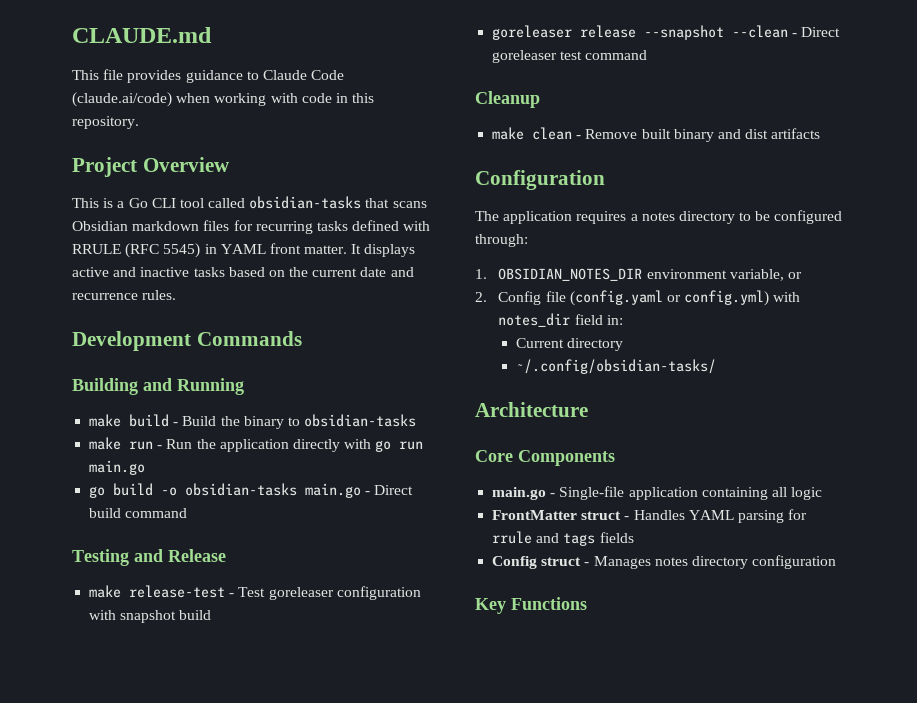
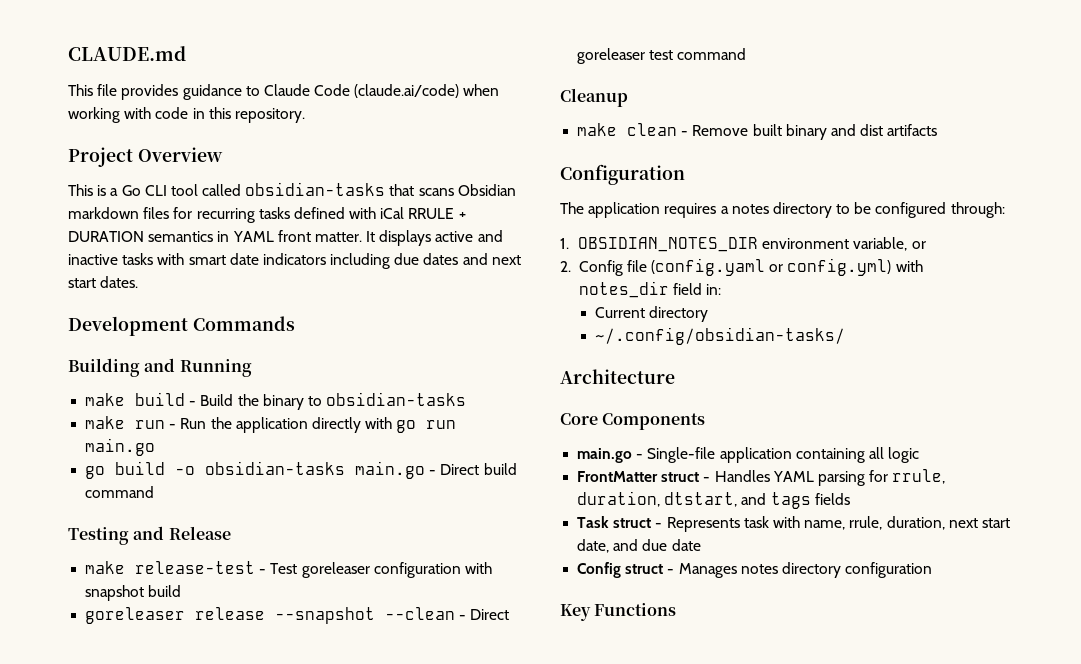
- This is a Go CLI tool called obsidian-tasks that scans Obsidian markdown files for recurring tasks defined with RRULE (RFC 5545) in YAML front matter.
+ This is a Go CLI tool called obsidian-tasks that scans Obsidian markdown files for recurring tasks defined with iCal RRULE + DURATION semantics in YAML front matter.
- It displays active and inactive tasks based on the current date and recurrence rules.
+ It displays active and inactive tasks with smart date indicators including due dates and next start dates.
- FrontMatter struct - Handles YAML parsing for rrule and tags fields
+ FrontMatter struct - Handles YAML parsing for rrule, duration, dtstart, and tags fields
+ Task struct - Represents task with name, rrule, duration, next start date, and due date

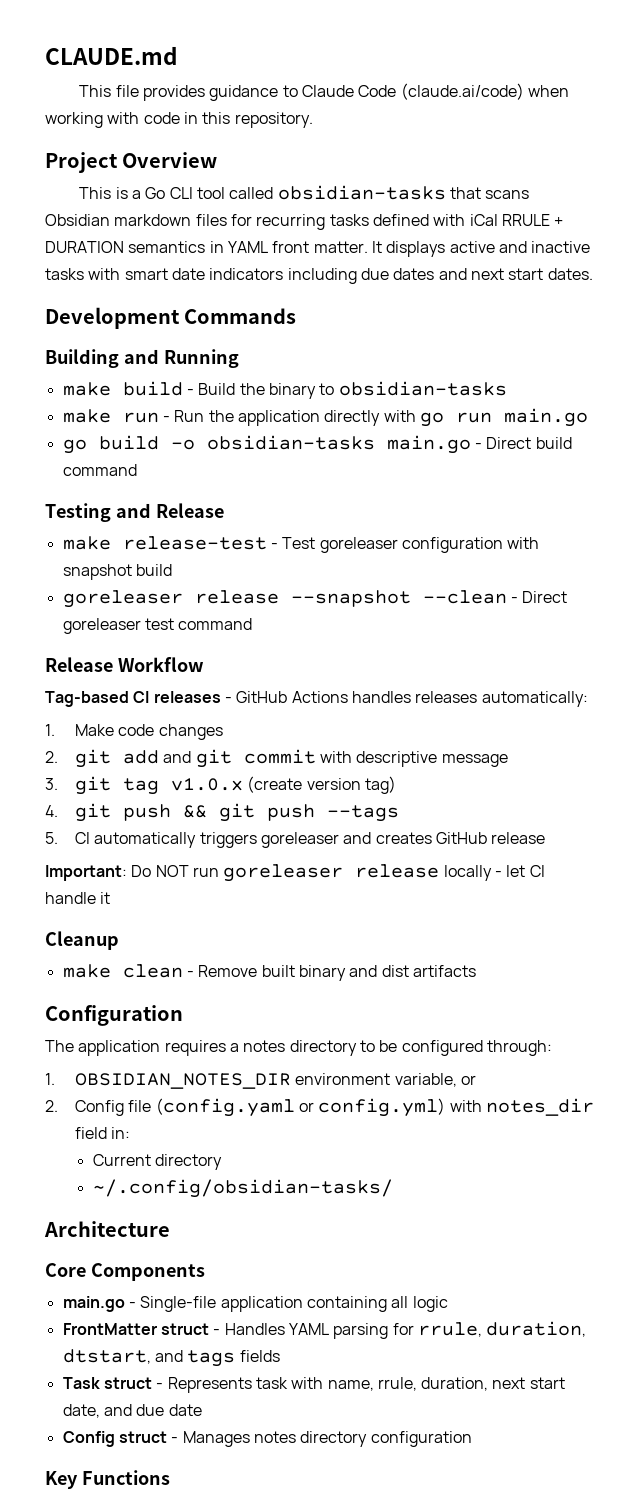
+ Release Workflow
+ Tag-based CI releases - GitHub Actions handles releases automatically:
+ 1. Make code changes
+ 2. git add and git commit with descriptive message
+ 3. git tag v1.0.x (create version tag)
+ 4. git push && git push --tags
+ 5. CI automatically triggers goreleaser and creates GitHub release
+ Important: Do NOT run goreleaser release locally - let CI handle it

